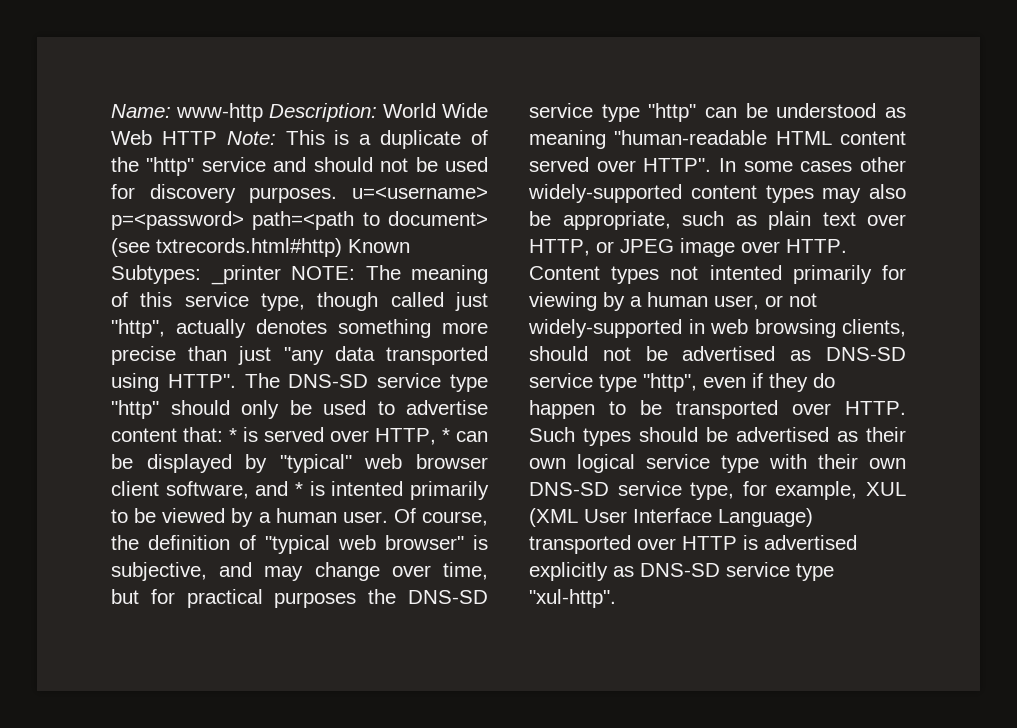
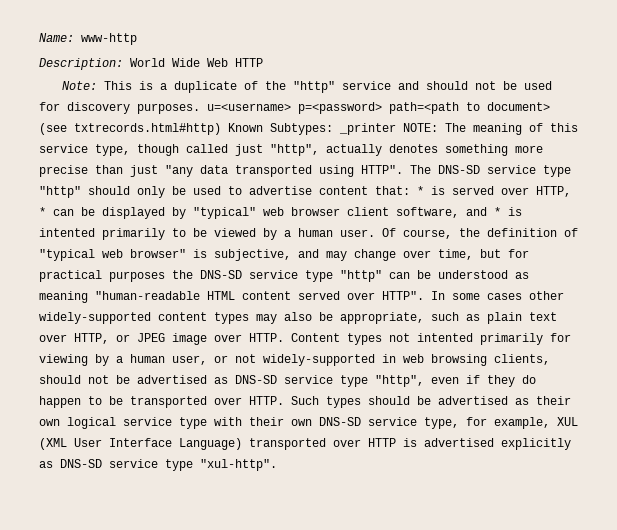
- Name: www-http Description: World Wide Web HTTP Note: This is a duplicate of the "http" service and should not be used for discovery purposes. u=<username> p=<password> path=<path to document> (see txtrecords.html#http) Known Subtypes: _printer NOTE: The meaning of this service type, though called just "http", actually denotes something more precise than just "any data transported using HTTP".
+ Name: www-http
+ Description: World Wide Web HTTP
+ Note: This is a duplicate of the "http" service and should not be used for discovery purposes. u=<username> p=<password> path=<path to document> (see txtrecords.html#http) Known Subtypes: _printer NOTE: The meaning of this service type, though called just "http", actually denotes something more precise than just "any data transported using HTTP".

